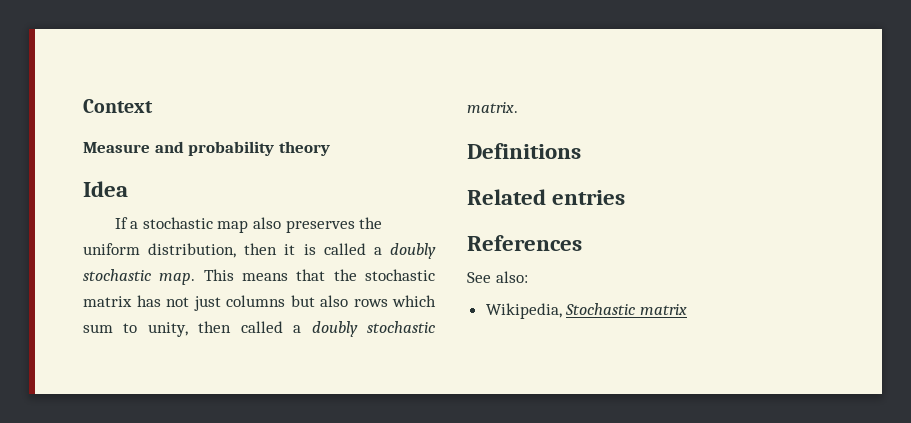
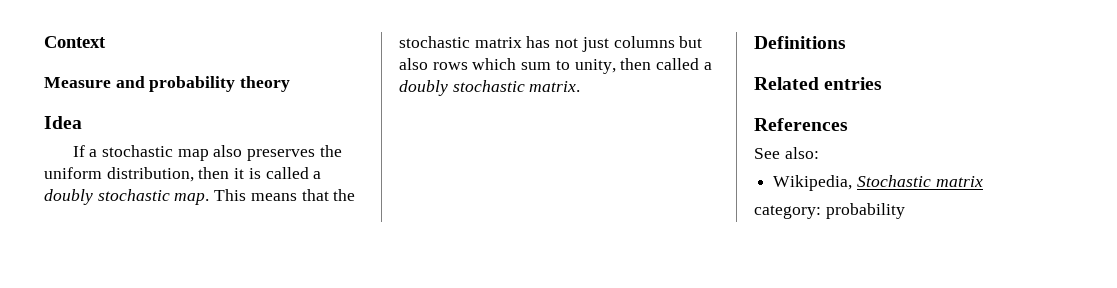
+ category: probability

